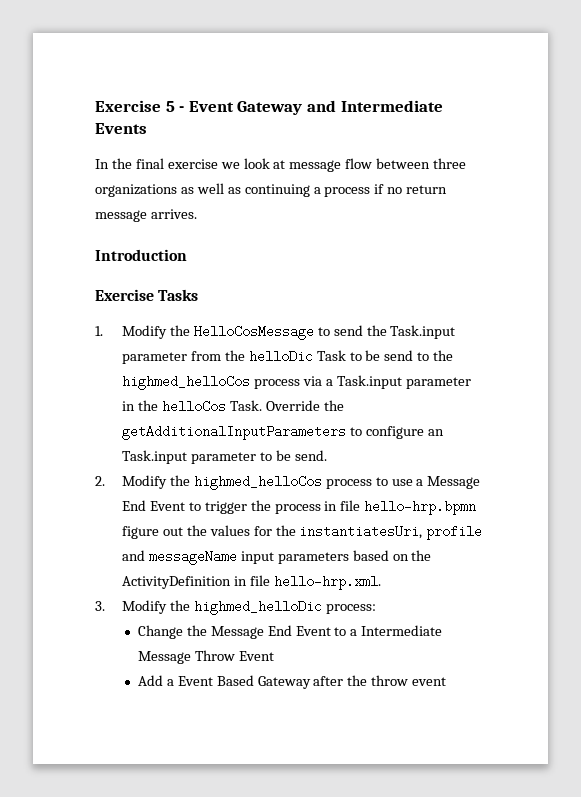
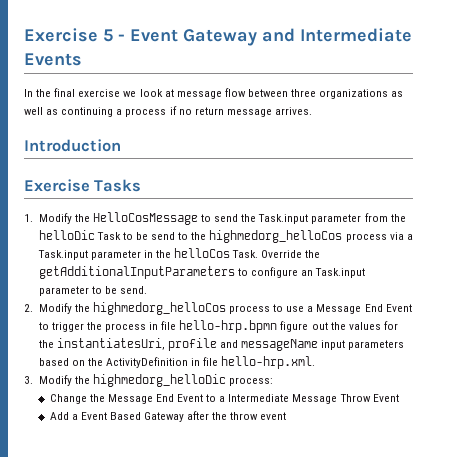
- 1. Modify the HelloCosMessage to send the Task.input parameter from the helloDic Task to be send to the highmed_helloCos process via a Task.input parameter in the helloCos Task.
+ 1. Modify the HelloCosMessage to send the Task.input parameter from the helloDic Task to be send to the highmedorg_helloCos process via a Task.input parameter in the helloCos Task.
- 2. Modify the highmed_helloCos process to use a Message End Event to trigger the process in file hello-hrp.bpmn figure out the values for the instantiatesUri, profile and messageName input parameters based on the ActivityDefinition in file hello-hrp.xml.
+ 2. Modify the highmedorg_helloCos process to use a Message End Event to trigger the process in file hello-hrp.bpmn figure out the values for the instantiatesUri, profile and messageName input parameters based on the ActivityDefinition in file hello-hrp.xml.
- 3. Modify the highmed_helloDic process:
+ 3. Modify the highmedorg_helloDic process:

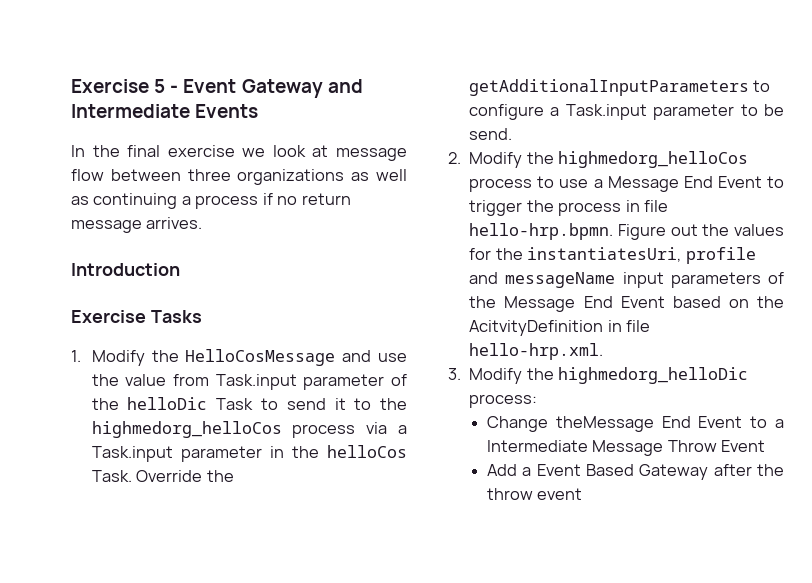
- 1. Modify the HelloCosMessage to send the Task.input parameter from the helloDic Task to be send to the highmedorg_helloCos process via a Task.input parameter in the helloCos Task.
+ 1. Modify the HelloCosMessage and use the value from Task.input parameter of the helloDic Task to send it to the highmedorg_helloCos process via a Task.input parameter in the helloCos Task.
- Override the getAdditionalInputParameters to configure an Task.input parameter to be send.
+ Override the getAdditionalInputParameters to configure a Task.input parameter to be send.
- 2. Modify the highmedorg_helloCos process to use a Message End Event to trigger the process in file hello-hrp.bpmn figure out the values for the instantiatesUri, profile and messageName input parameters based on the ActivityDefinition in file hello-hrp.xml.
+ 2. Modify the highmedorg_helloCos process to use a Message End Event to trigger the process in file hello-hrp.bpmn. Figure out the values for the instantiatesUri, profile and messageName input parameters of the Message End Event based on the AcitvityDefinition in file hello-hrp.xml.
- Change the Message End Event to a Intermediate Message Throw Event
+ Change theMessage End Event to a Intermediate Message Throw Event

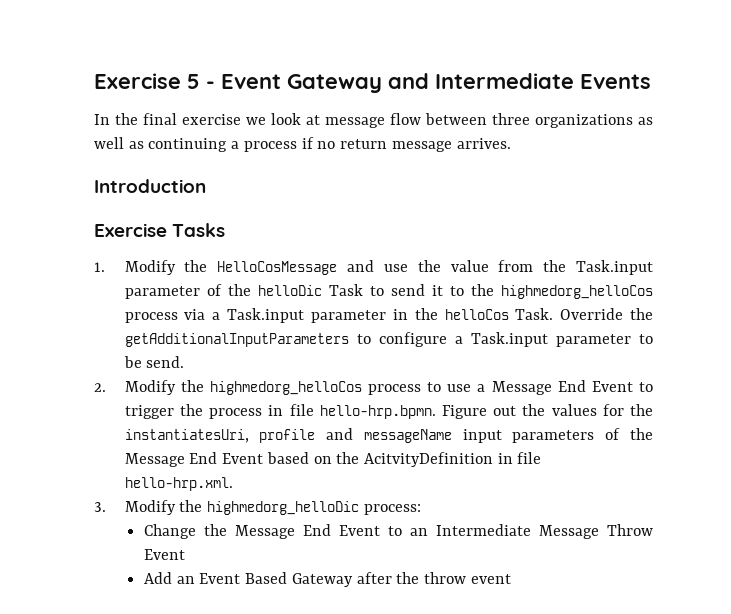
- 1. Modify the HelloCosMessage and use the value from Task.input parameter of the helloDic Task to send it to the highmedorg_helloCos process via a Task.input parameter in the helloCos Task.
+ 1. Modify the HelloCosMessage and use the value from the Task.input parameter of the helloDic Task to send it to the highmedorg_helloCos process via a Task.input parameter in the helloCos Task.
- Change theMessage End Event to a Intermediate Message Throw Event
+ Change the Message End Event to an Intermediate Message Throw Event
- Add a Event Based Gateway after the throw event
+ Add an Event Based Gateway after the throw event

